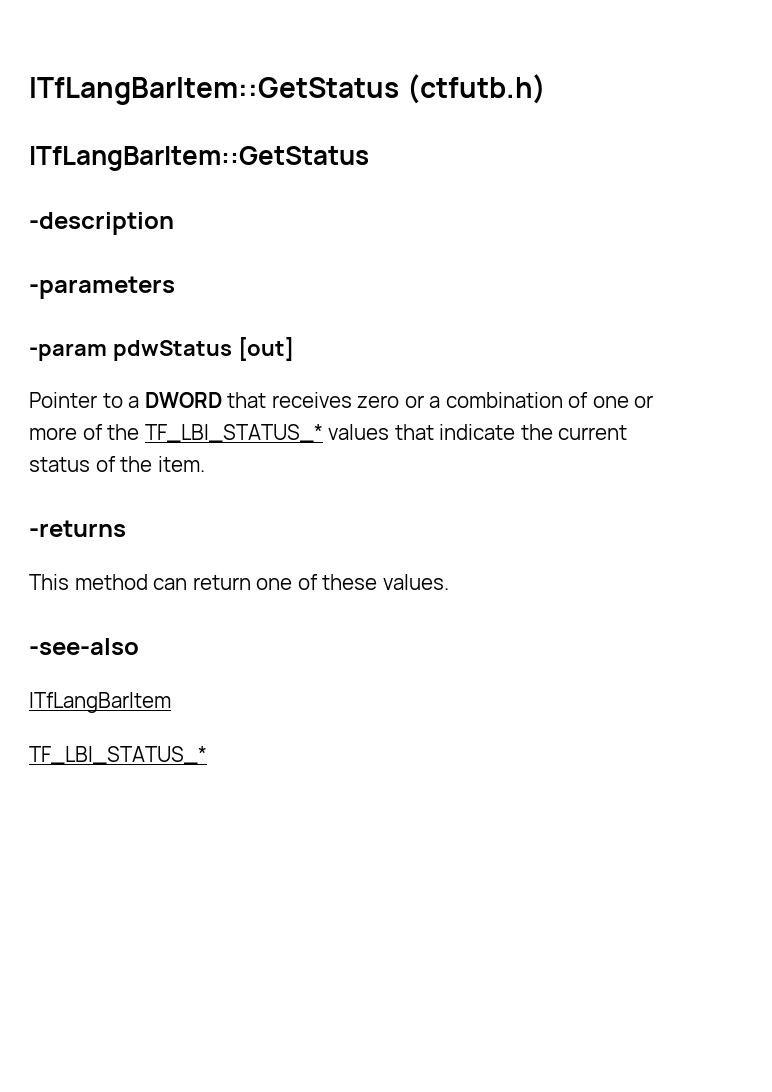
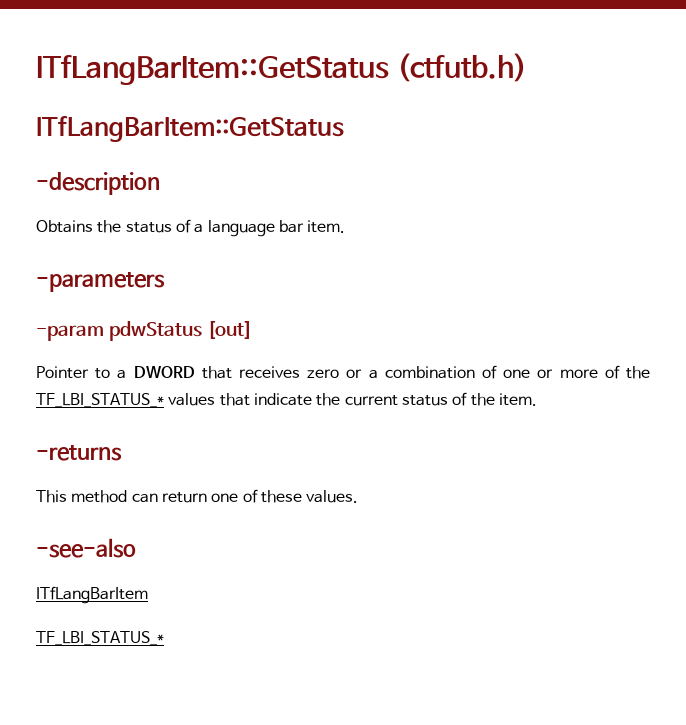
+ Obtains the status of a language bar item.

